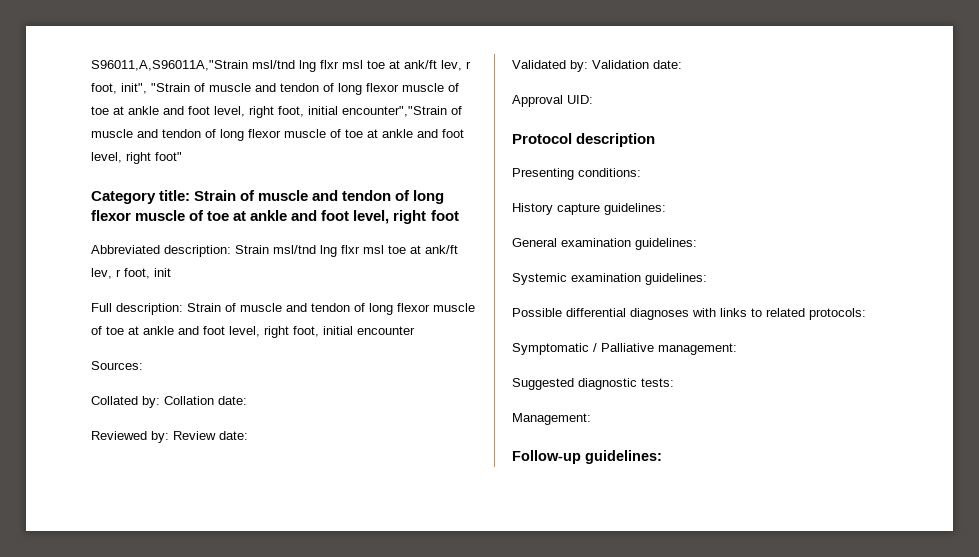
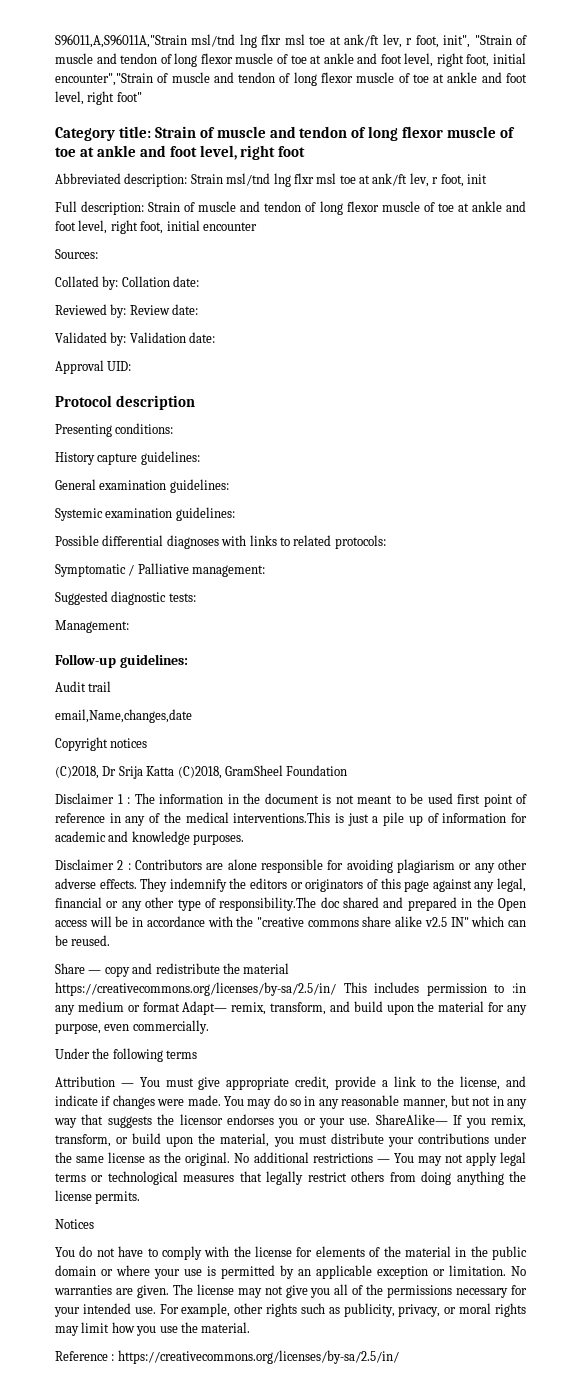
+ Audit trail
+ email,Name,changes,date
+ Copyright notices
+ (C)2018, Dr Srija Katta (C)2018, GramSheel Foundation
+ Disclaimer 1 : The information in the document is not meant to be used first point of reference in any of the medical interventions.This is just a pile up of information for academic and knowledge purposes.
+ Disclaimer 2 : Contributors are alone responsible for avoiding plagiarism or any other adverse effects. They indemnify the editors or originators of this page against any legal, financial or any other type of responsibility.The doc shared and prepared in the Open access will be in accordance with the "creative commons share alike v2.5 IN" which can be reused.
+ Share — copy and redistribute the material https://creativecommons.org/licenses/by-sa/2.5/in/ This includes permission to :in any medium or format Adapt— remix, transform, and build upon the material for any purpose, even commercially.
+ Under the following terms
+ Attribution — You must give appropriate credit, provide a link to the license, and indicate if changes were made. You may do so in any reasonable manner, but not in any way that suggests the licensor endorses you or your use. ShareAlike— If you remix, transform, or build upon the material, you must distribute your contributions under the same license as the original. No additional restrictions — You may not apply legal terms or technological measures that legally restrict others from doing anything the license permits.
+ Notices
+ You do not have to comply with the license for elements of the material in the public domain or where your use is permitted by an applicable exception or limitation. No warranties are given. The license may not give you all of the permissions necessary for your intended use. For example, other rights such as publicity, privacy, or moral rights may limit how you use the material.
+ Reference : https://creativecommons.org/licenses/by-sa/2.5/in/

